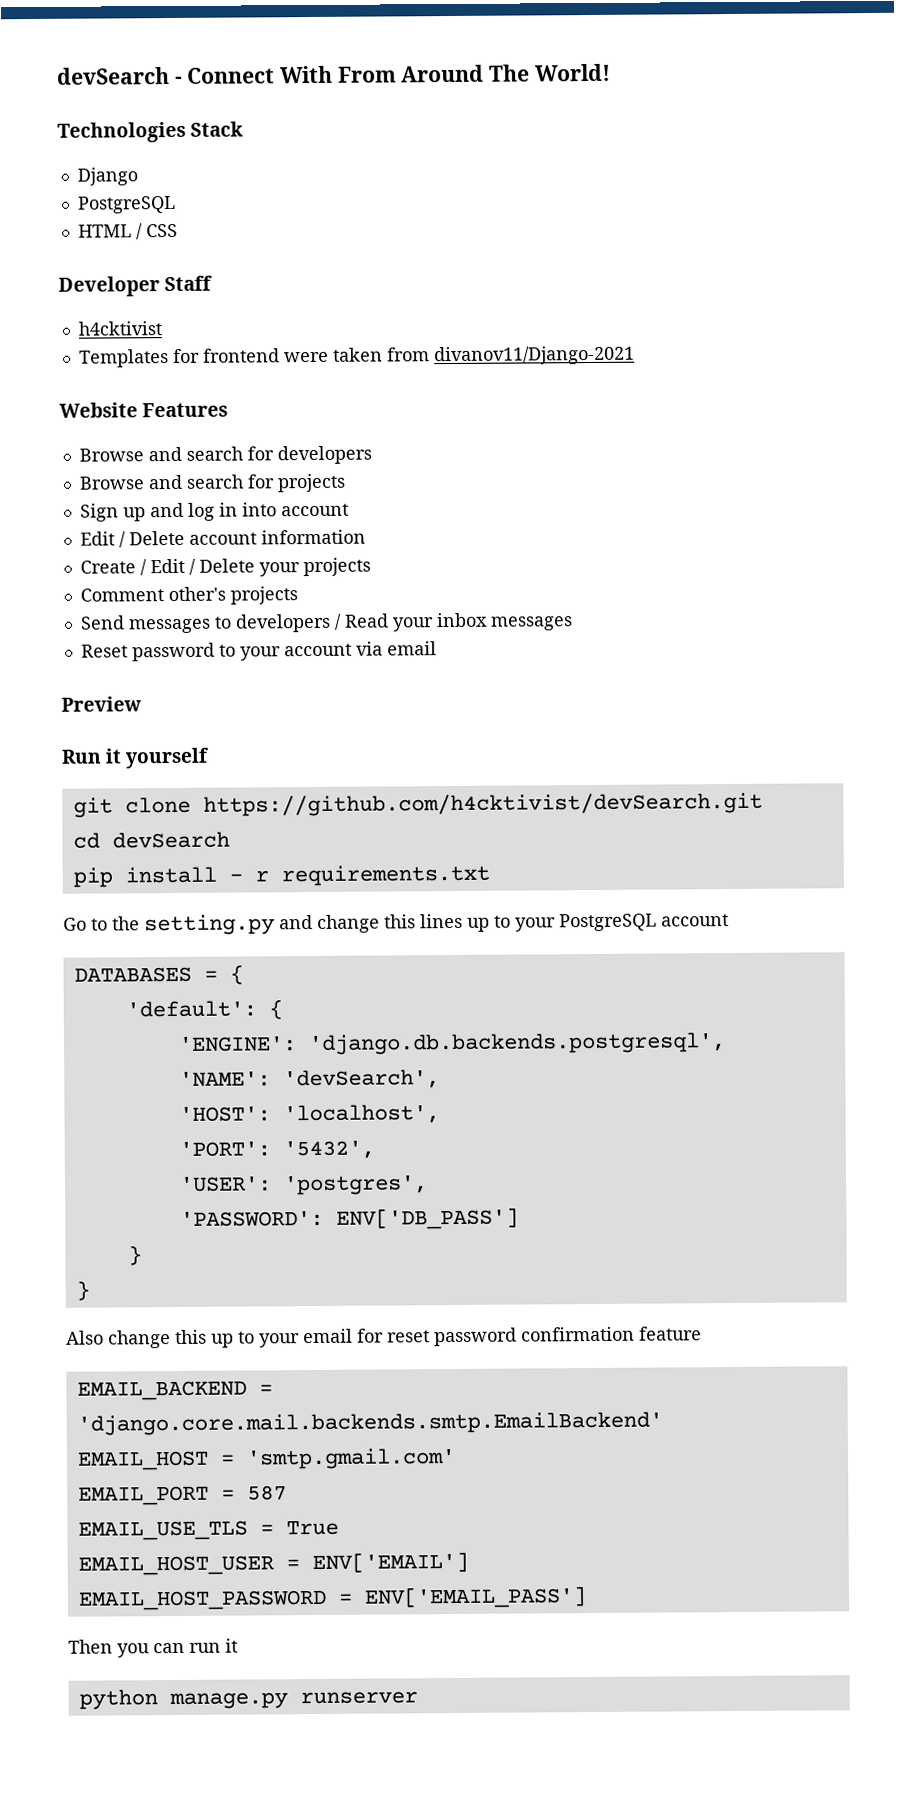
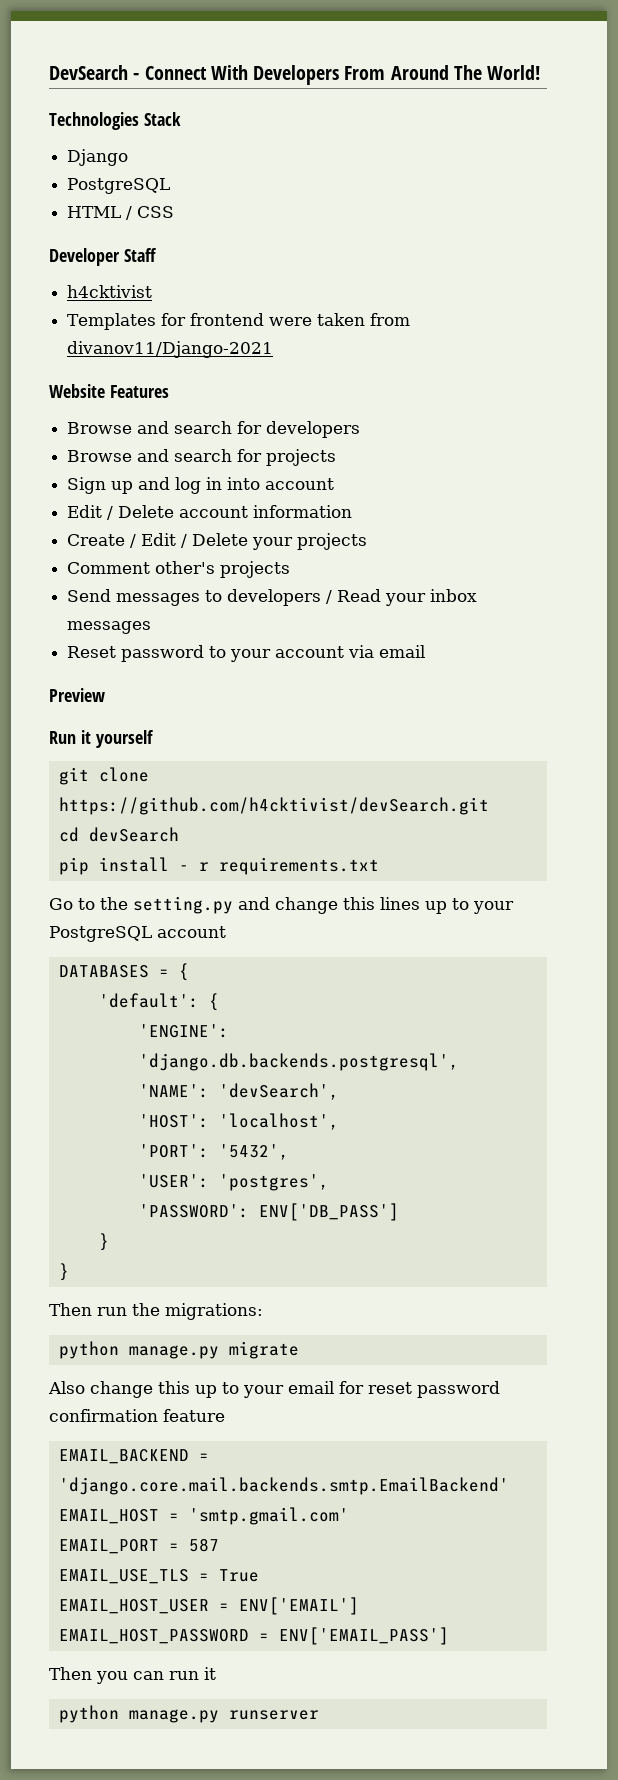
- devSearch - Connect With From Around The World!
+ DevSearch - Connect With Developers From Around The World!
+ Then run the migrations:
+ python manage.py migrate

